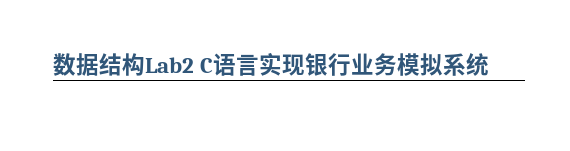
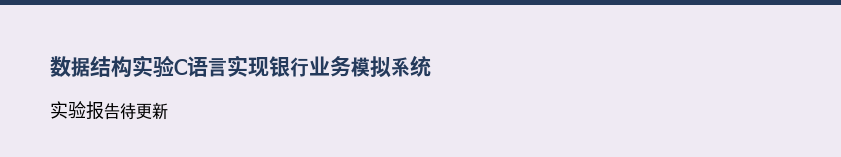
- 数据结构Lab2 C语言实现银行业务模拟系统
+ 数据结构实验C语言实现银行业务模拟系统
+ 实验报告待更新

